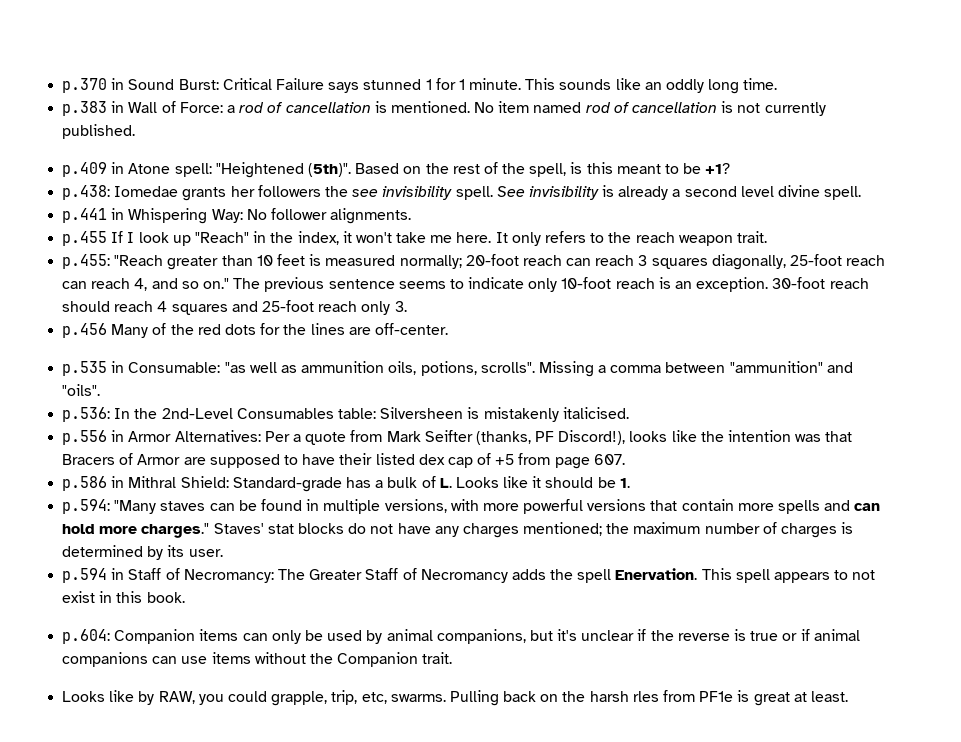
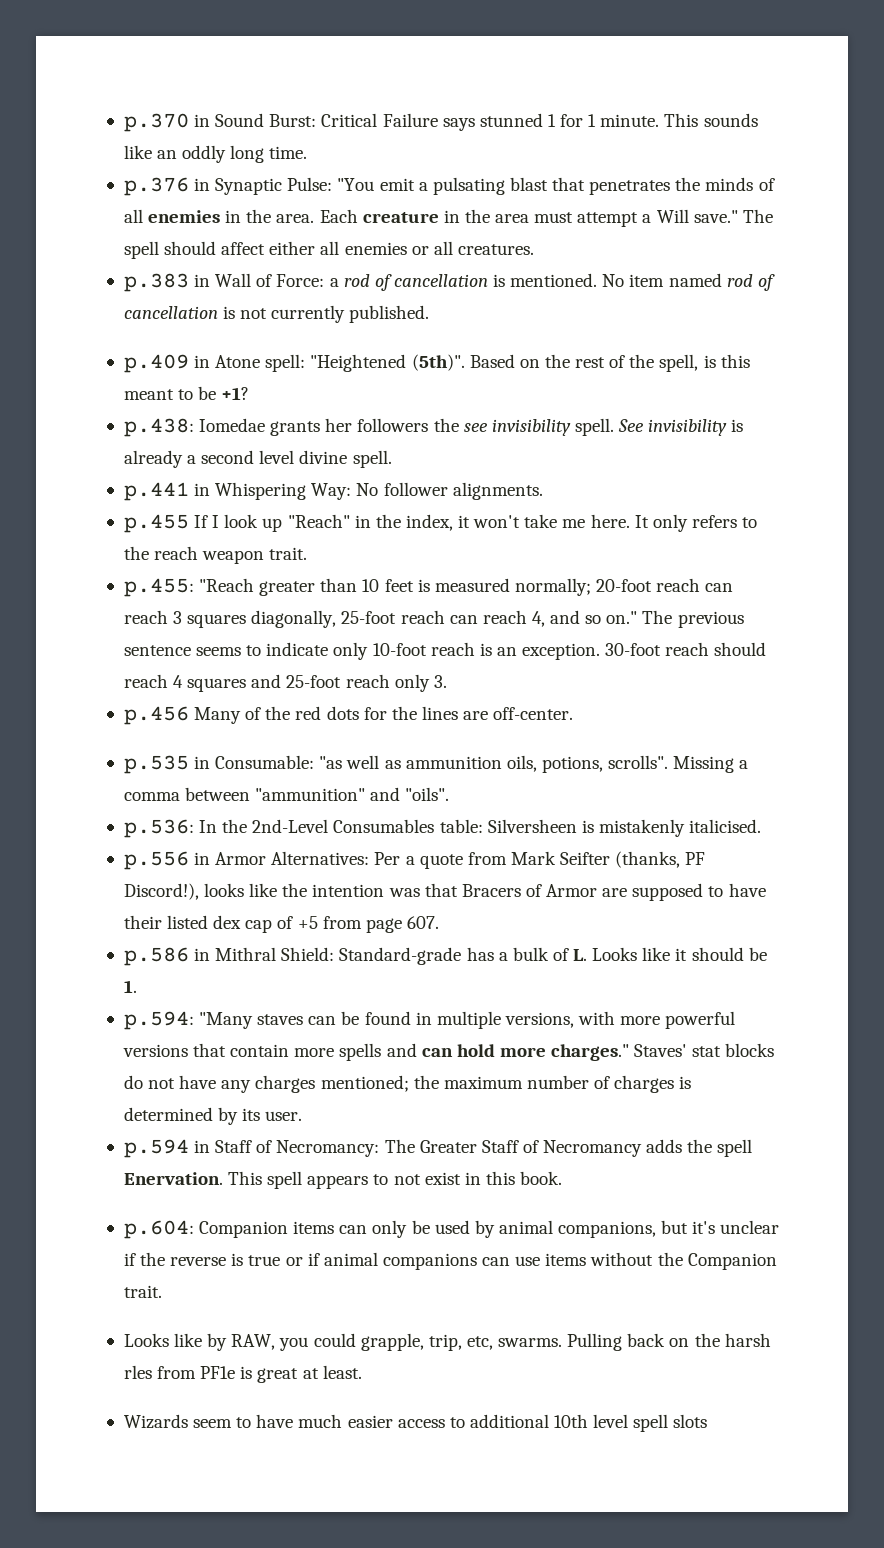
+ p.376 in Synaptic Pulse: "You emit a pulsating blast that penetrates the minds of all enemies in the area. Each creature in the area must attempt a Will save." The spell should affect either all enemies or all creatures.
+ Wizards seem to have much easier access to additional 10th level spell slots

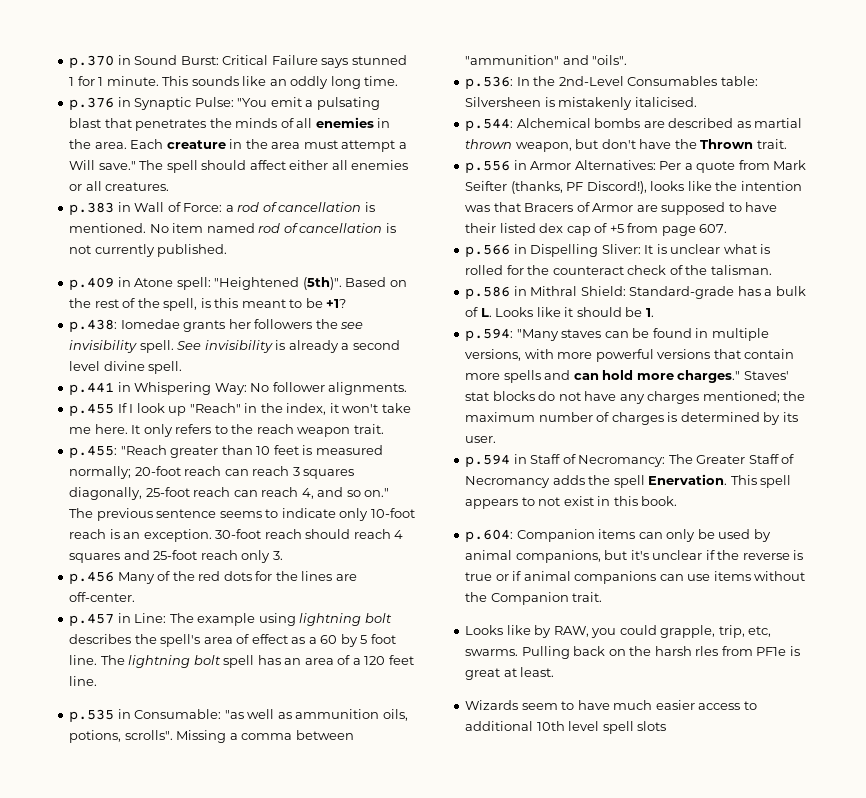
+ p.457 in Line: The example using lightning bolt describes the spell's area of effect as a 60 by 5 foot line. The lightning bolt spell has an area of a 120 feet line.
+ p.544: Alchemical bombs are described as martial thrown weapon, but don't have the Thrown trait.
+ p.566 in Dispelling Sliver: It is unclear what is rolled for the counteract check of the talisman.

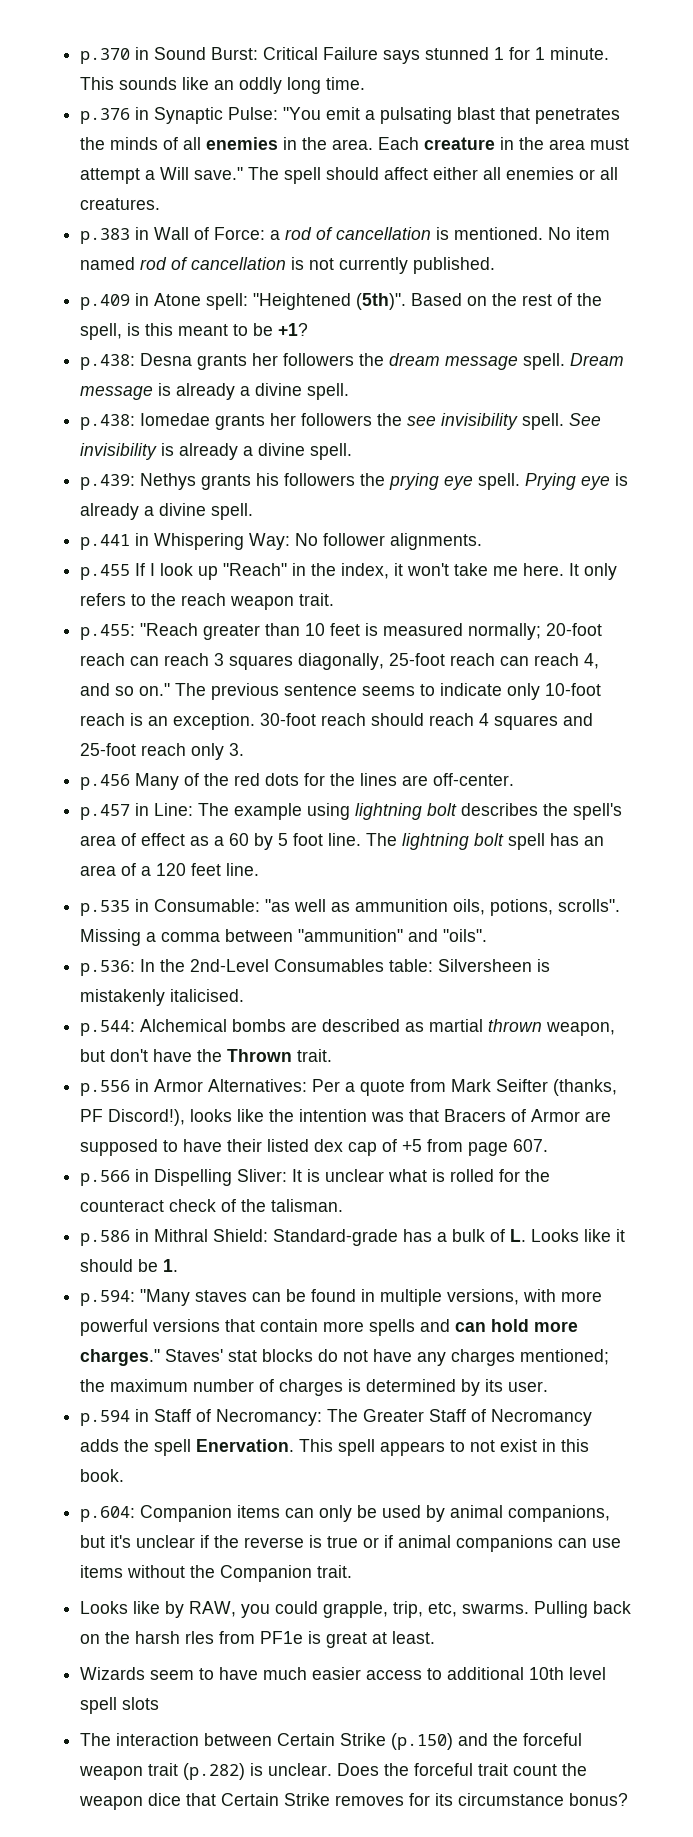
+ p.438: Desna grants her followers the dream message spell. Dream message is already a divine spell.
- See invisibility is already a second level divine spell.
+ See invisibility is already a divine spell.
+ p.439: Nethys grants his followers the prying eye spell. Prying eye is already a divine spell.
+ The interaction between Certain Strike (p.150) and the forceful weapon trait (p.282) is unclear. Does the forceful trait count the weapon dice that Certain Strike removes for its circumstance bonus?

